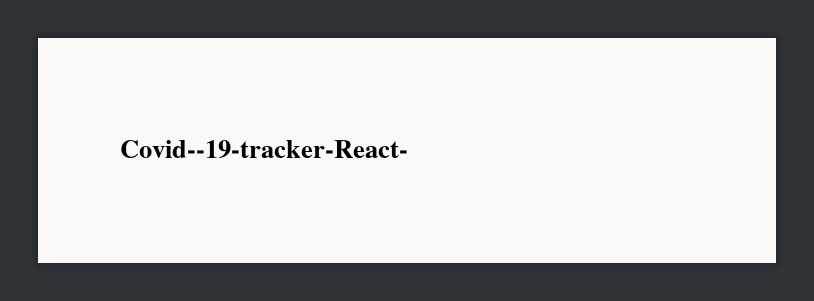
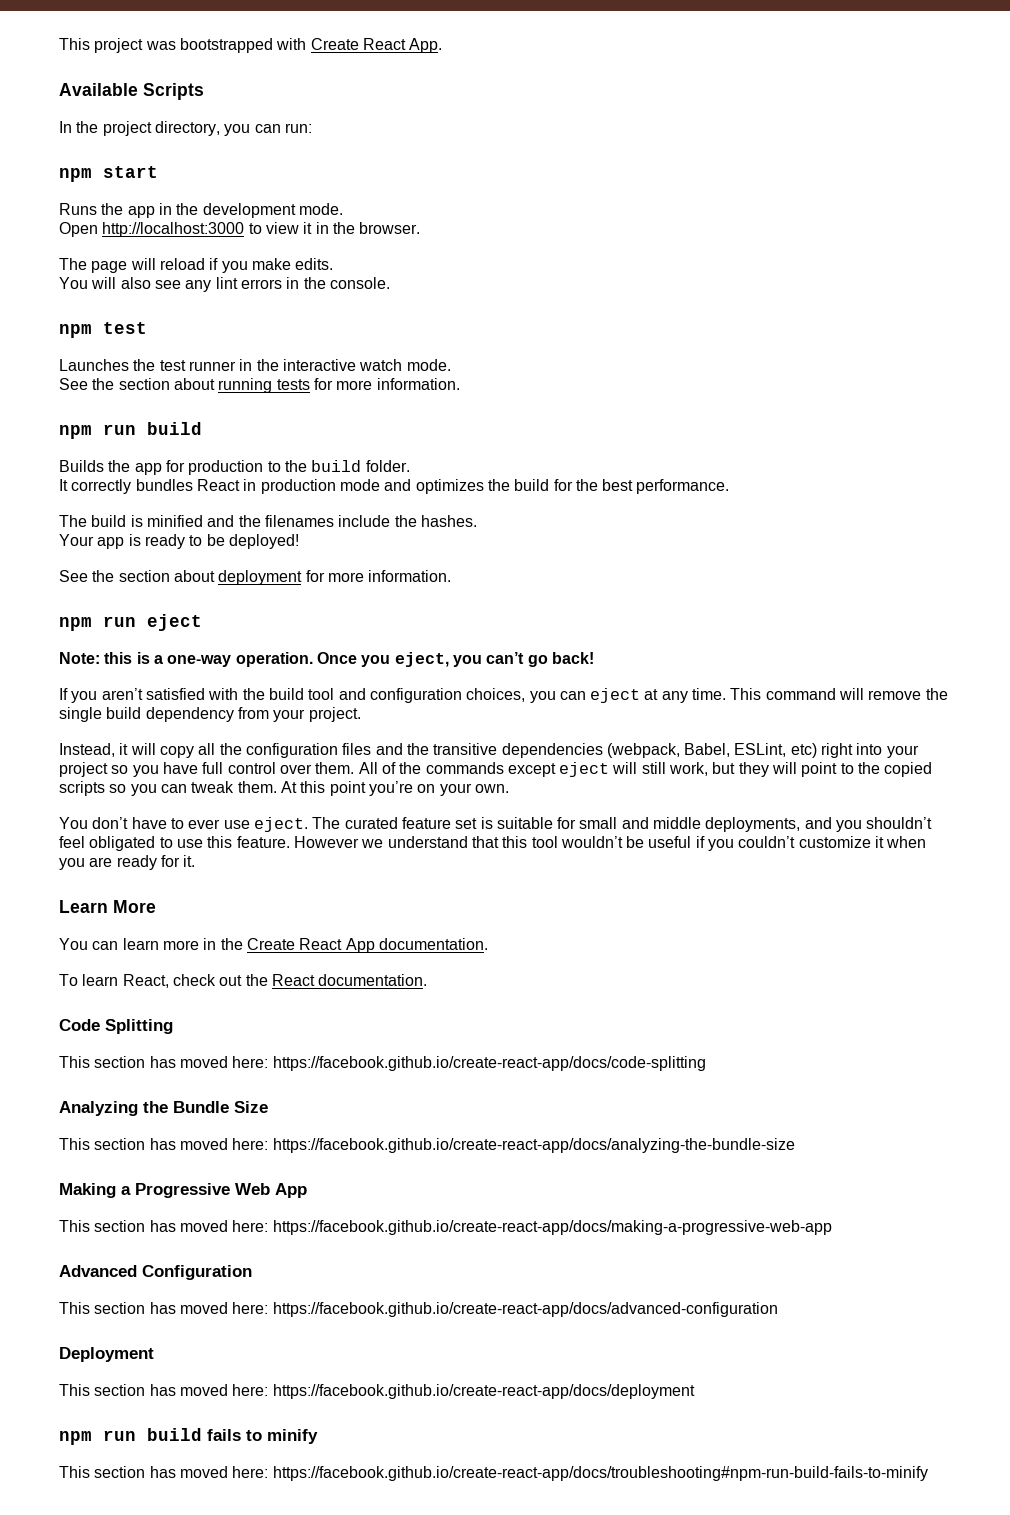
- Covid--19-tracker-React-
+ This project was bootstrapped with Create React App.
+ Available Scripts
+ In the project directory, you can run:
+ npm start
+ Runs the app in the development mode.
+ Open http://localhost:3000 to view it in the browser.
+ The page will reload if you make edits.
+ You will also see any lint errors in the console.
+ npm test
+ Launches the test runner in the interactive watch mode.
+ See the section about running tests for more information.
+ npm run build
+ Builds the app for production to the build folder.
+ It correctly bundles React in production mode and optimizes the build for the best performance.
+ The build is minified and the filenames include the hashes.
+ Your app is ready to be deployed!
+ See the section about deployment for more information.
+ npm run eject
+ Note: this is a one-way operation. Once you eject, you can’t go back!
+ If you aren’t satisfied with the build tool and configuration choices, you can eject at any time. This command will remove the single build dependency from your project.
+ Instead, it will copy all the configuration files and the transitive dependencies (webpack, Babel, ESLint, etc) right into your project so you have full control over them. All of the commands except eject will still work, but they will point to the copied scripts so you can tweak them. At this point you’re on your own.
+ You don’t have to ever use eject. The curated feature set is suitable for small and middle deployments, and you shouldn’t feel obligated to use this feature. However we understand that this tool wouldn’t be useful if you couldn’t customize it when you are ready for it.
+ Learn More
+ You can learn more in the Create React App documentation.
+ To learn React, check out the React documentation.
+ Code Splitting
+ This section has moved here: https://facebook.github.io/create-react-app/docs/code-splitting
+ Analyzing the Bundle Size
+ This section has moved here: https://facebook.github.io/create-react-app/docs/analyzing-the-bundle-size
+ Making a Progressive Web App
+ This section has moved here: https://facebook.github.io/create-react-app/docs/making-a-progressive-web-app
+ Advanced Configuration
+ This section has moved here: https://facebook.github.io/create-react-app/docs/advanced-configuration
+ Deployment
+ This section has moved here: https://facebook.github.io/create-react-app/docs/deployment
+ npm run build fails to minify
+ This section has moved here: https://facebook.github.io/create-react-app/docs/troubleshooting#npm-run-build-fails-to-minify

